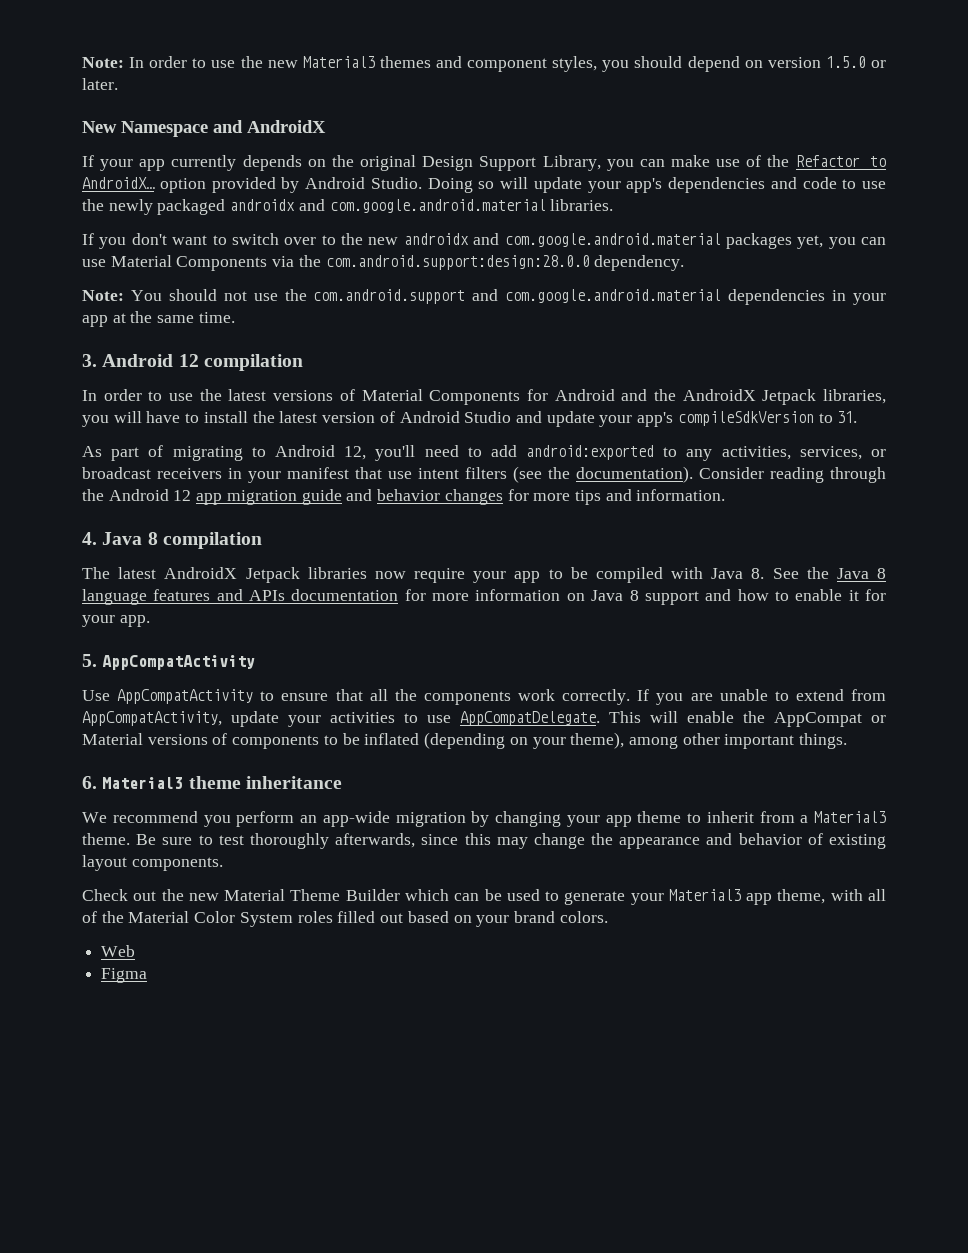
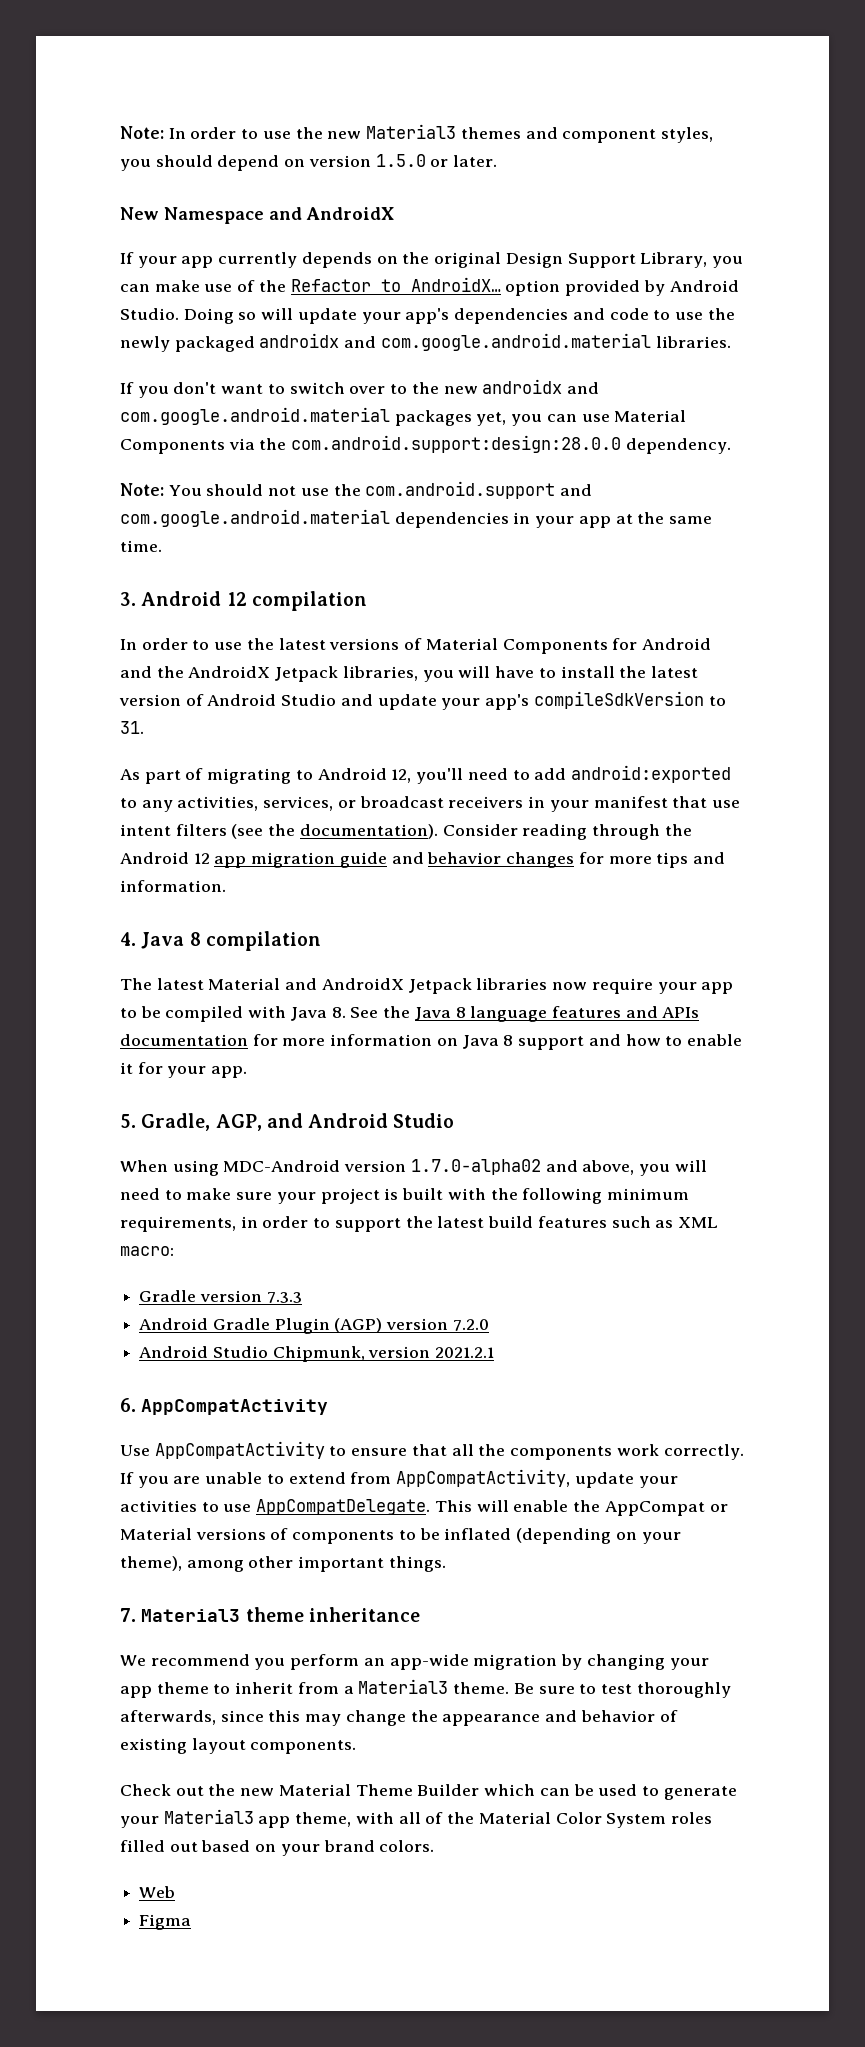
- The latest AndroidX Jetpack libraries now require your app to be compiled with Java 8. See the Java 8 language features and APIs documentation for more information on Java 8 support and how to enable it for your app.
+ The latest Material and AndroidX Jetpack libraries now require your app to be compiled with Java 8. See the Java 8 language features and APIs documentation for more information on Java 8 support and how to enable it for your app.
- 5. AppCompatActivity
+ 5. Gradle, AGP, and Android Studio
+ When using MDC-Android version 1.7.0-alpha02 and above, you will need to make sure your project is built with the following minimum requirements, in order to support the latest build features such as XML macro:
+ Gradle version 7.3.3
+ Android Gradle Plugin (AGP) version 7.2.0
+ Android Studio Chipmunk, version 2021.2.1
+ 6. AppCompatActivity
- 6. Material3 theme inheritance
+ 7. Material3 theme inheritance

